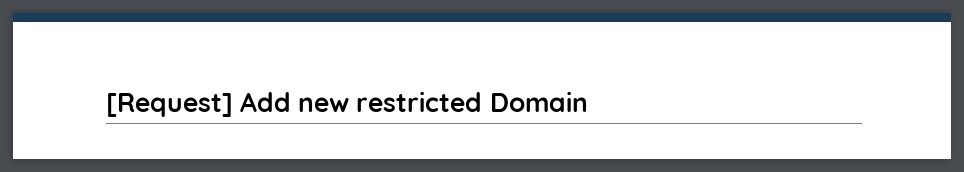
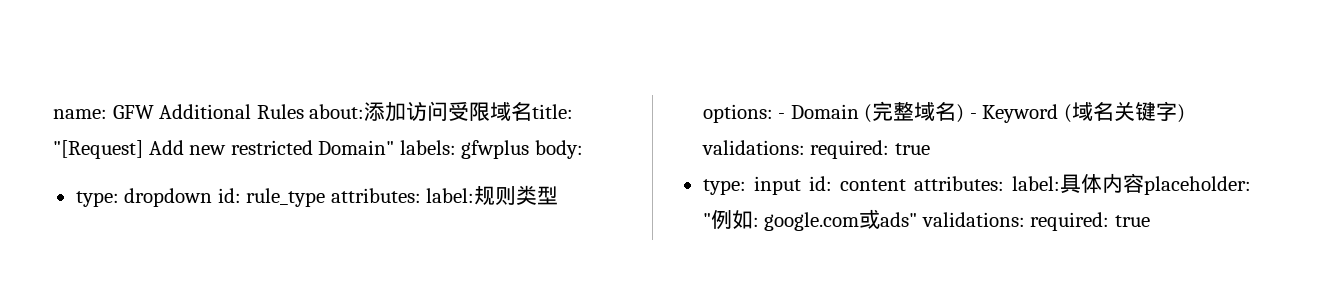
- [Request] Add new restricted Domain
+ name: GFW Additional Rules about:添加访问受限域名title: "[Request] Add new restricted Domain" labels: gfwplus body:
+ type: dropdown id: rule_type attributes: label:规则类型options: - Domain (完整域名) - Keyword (域名关键字) validations: required: true
+ type: input id: content attributes: label:具体内容placeholder: "例如: google.com或ads" validations: required: true

